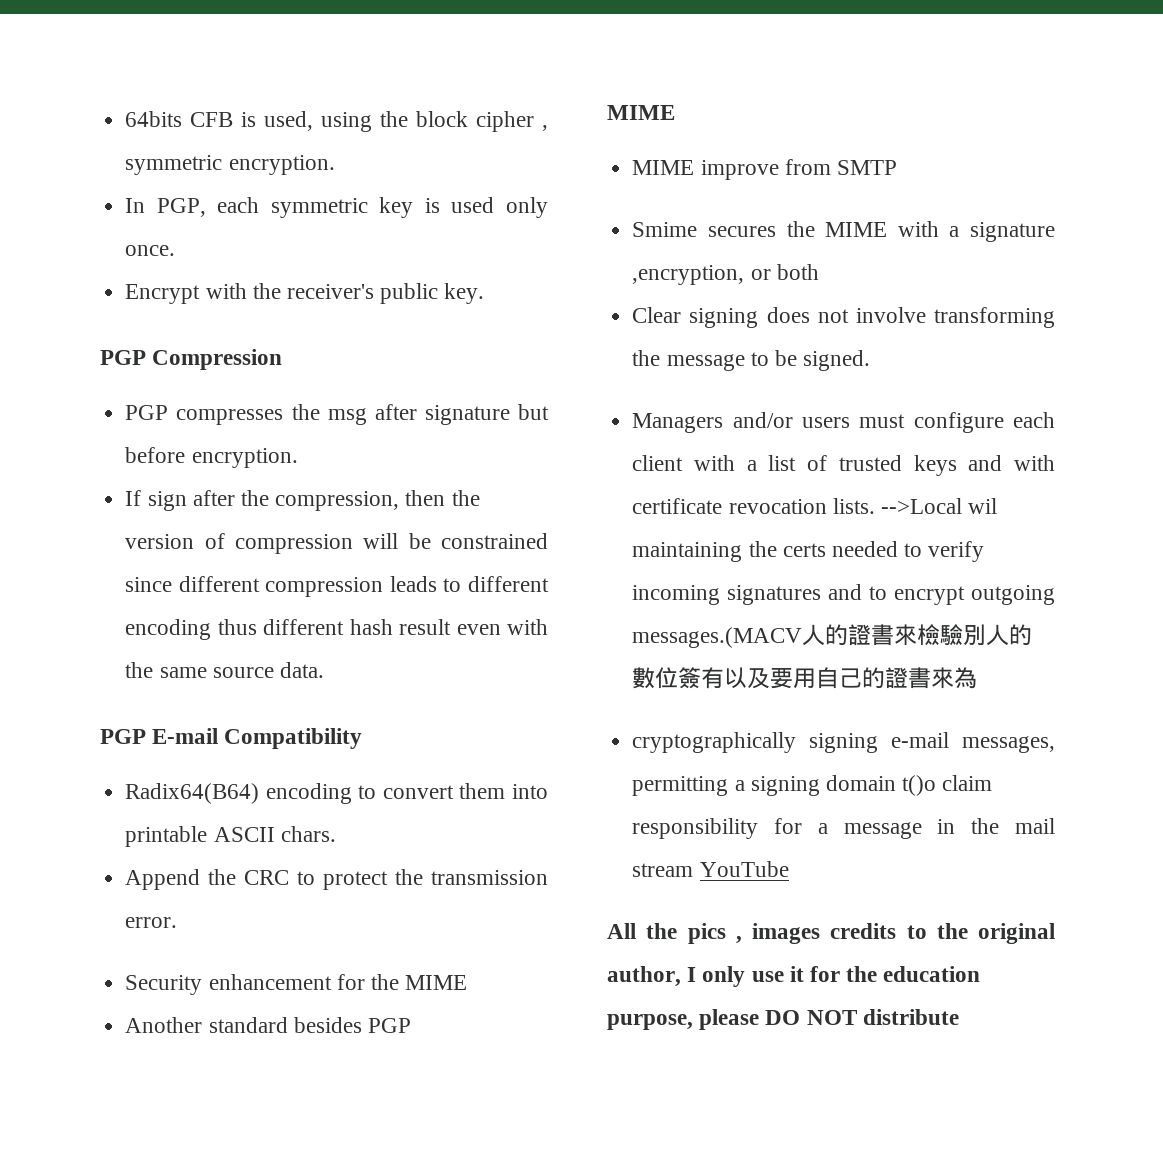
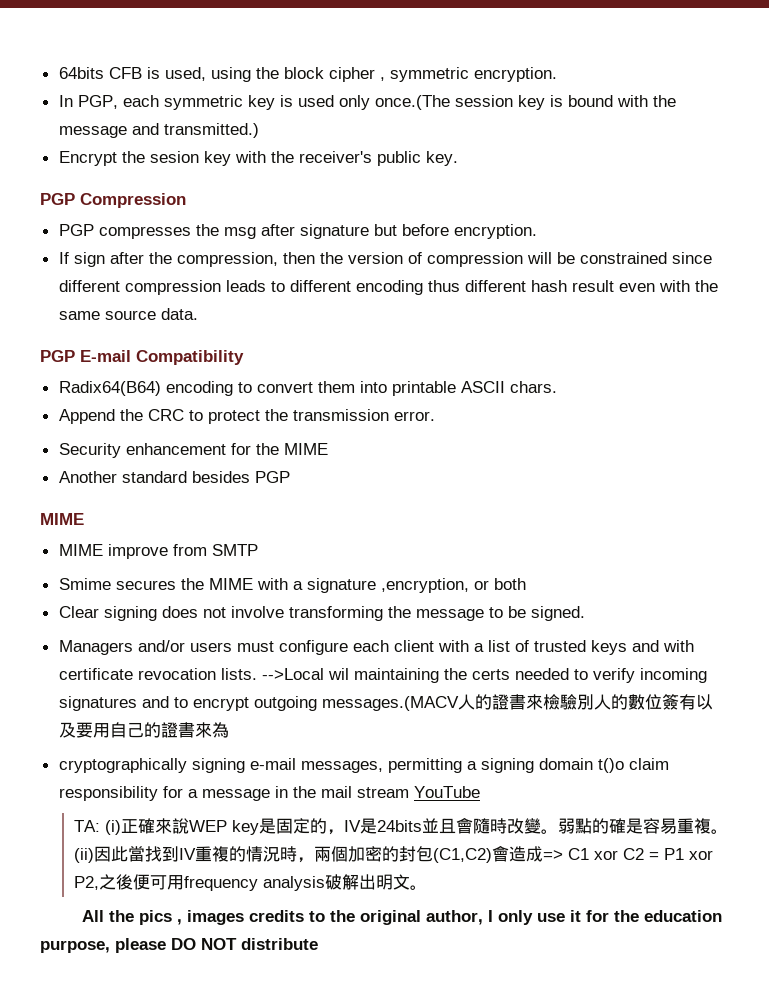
- In PGP, each symmetric key is used only once.
- Encrypt with the receiver's public key.
+ In PGP, each symmetric key is used only once.(The session key is bound with the message and transmitted.)
+ Encrypt the sesion key with the receiver's public key.
+ TA: (i)正確來說WEP key是固定的，IV是24bits並且會隨時改變。弱點的確是容易重複。(ii)因此當找到IV重複的情況時，兩個加密的封包(C1,C2)會造成=> C1 xor C2 = P1 xor P2,之後便可用frequency analysis破解出明文。

